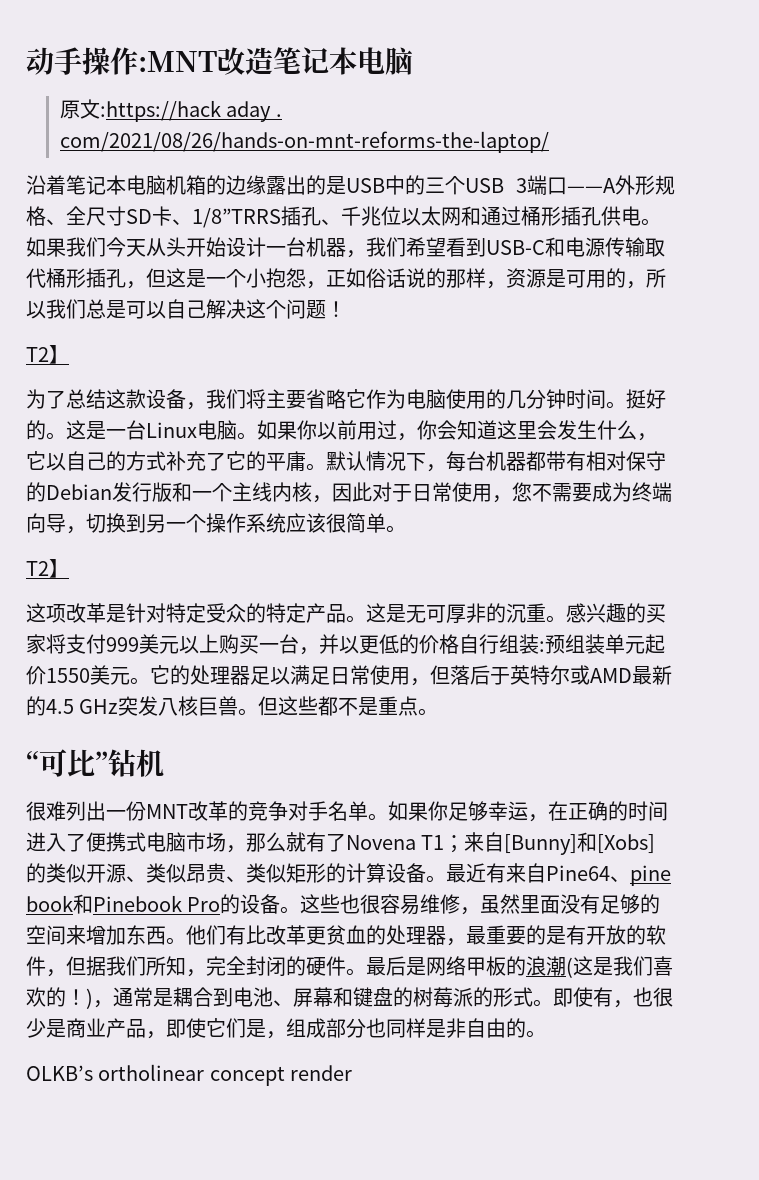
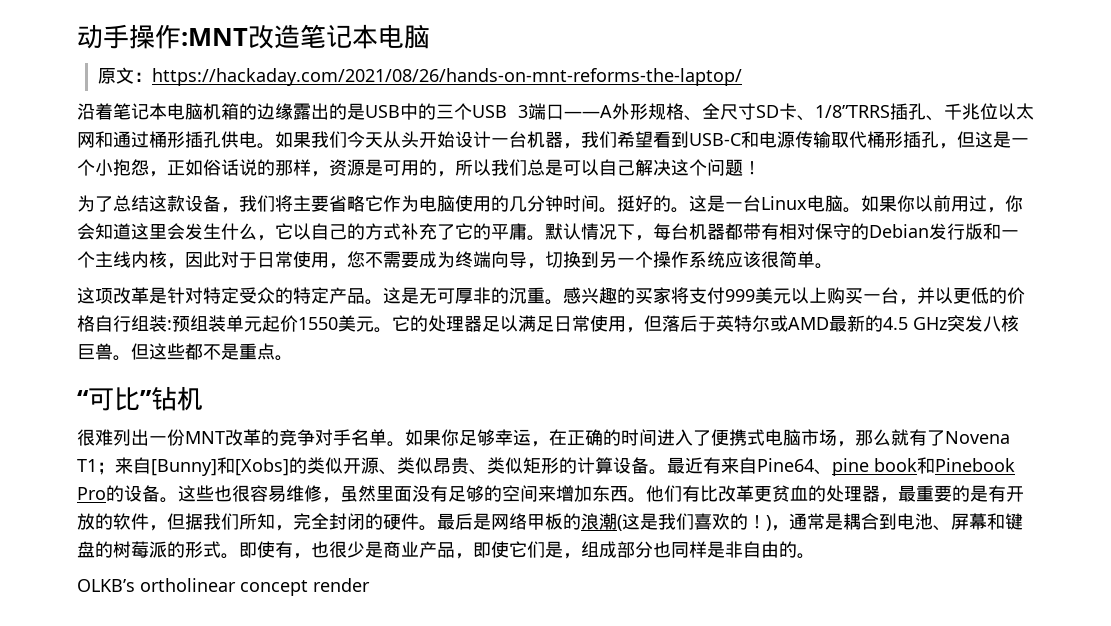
- 原文:https://hack aday . com/2021/08/26/hands-on-mnt-reforms-the-laptop/
+ 原文：https://hackaday.com/2021/08/26/hands-on-mnt-reforms-the-laptop/
  如果我们今天从头开始设计一台机器，我们希望看到USB-C和电源传输取代桶形插孔，但这是一个小抱怨，正如俗话说的那样，资源是可用的，所以我们总是可以自己解决这个问题！
- T2】
  默认情况下，每台机器都带有相对保守的Debian发行版和一个主线内核，因此对于日常使用，您不需要成为终端向导，切换到另一个操作系统应该很简单。
- T2】

